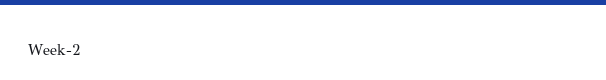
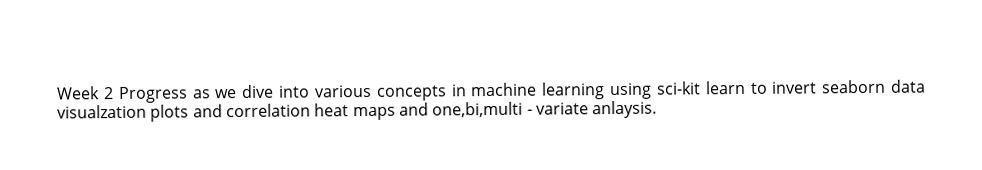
- Week-2
+ Week 2 Progress as we dive into various concepts in machine learning using sci-kit learn to invert seaborn data visualzation plots and correlation heat maps and one,bi,multi - variate anlaysis.

